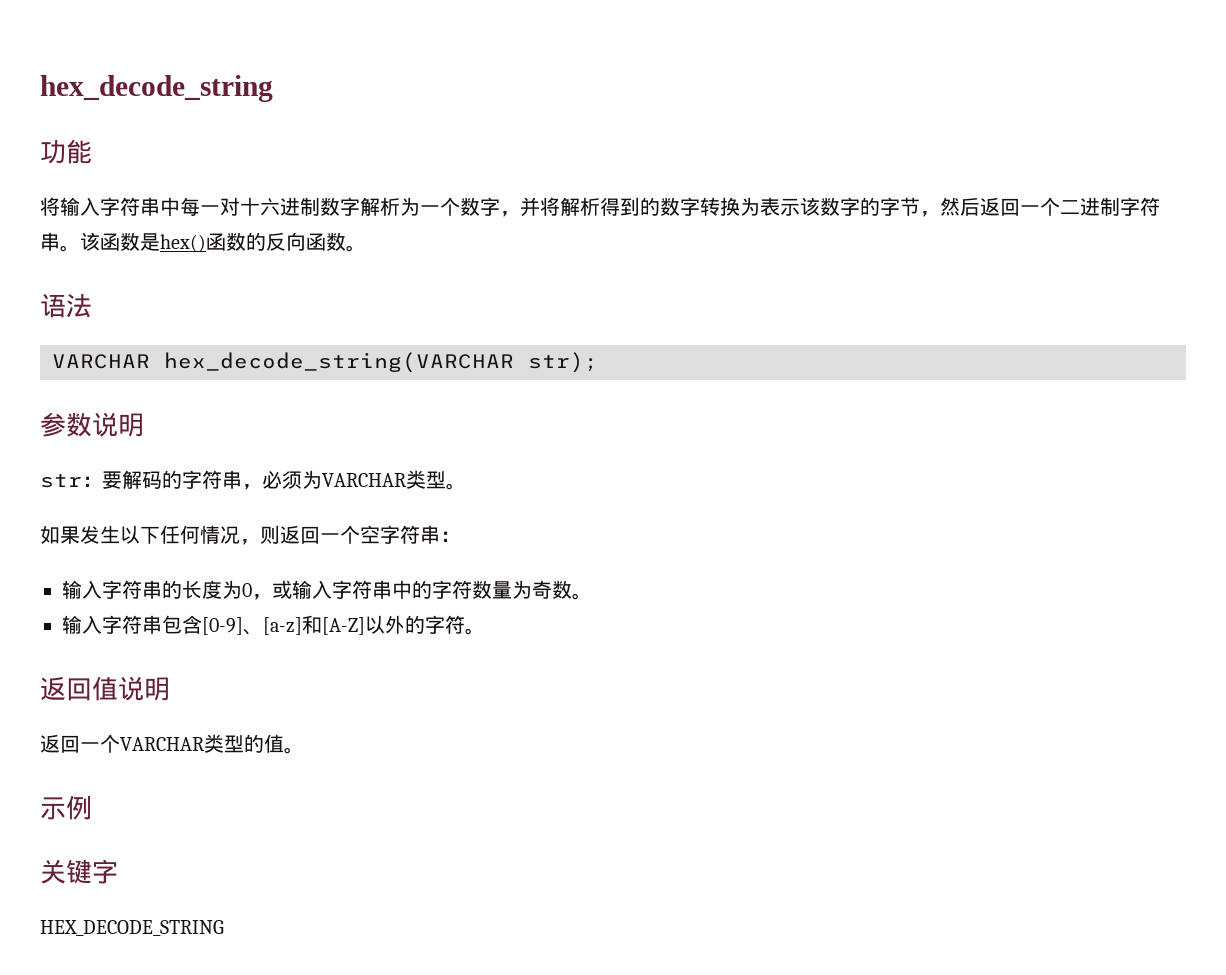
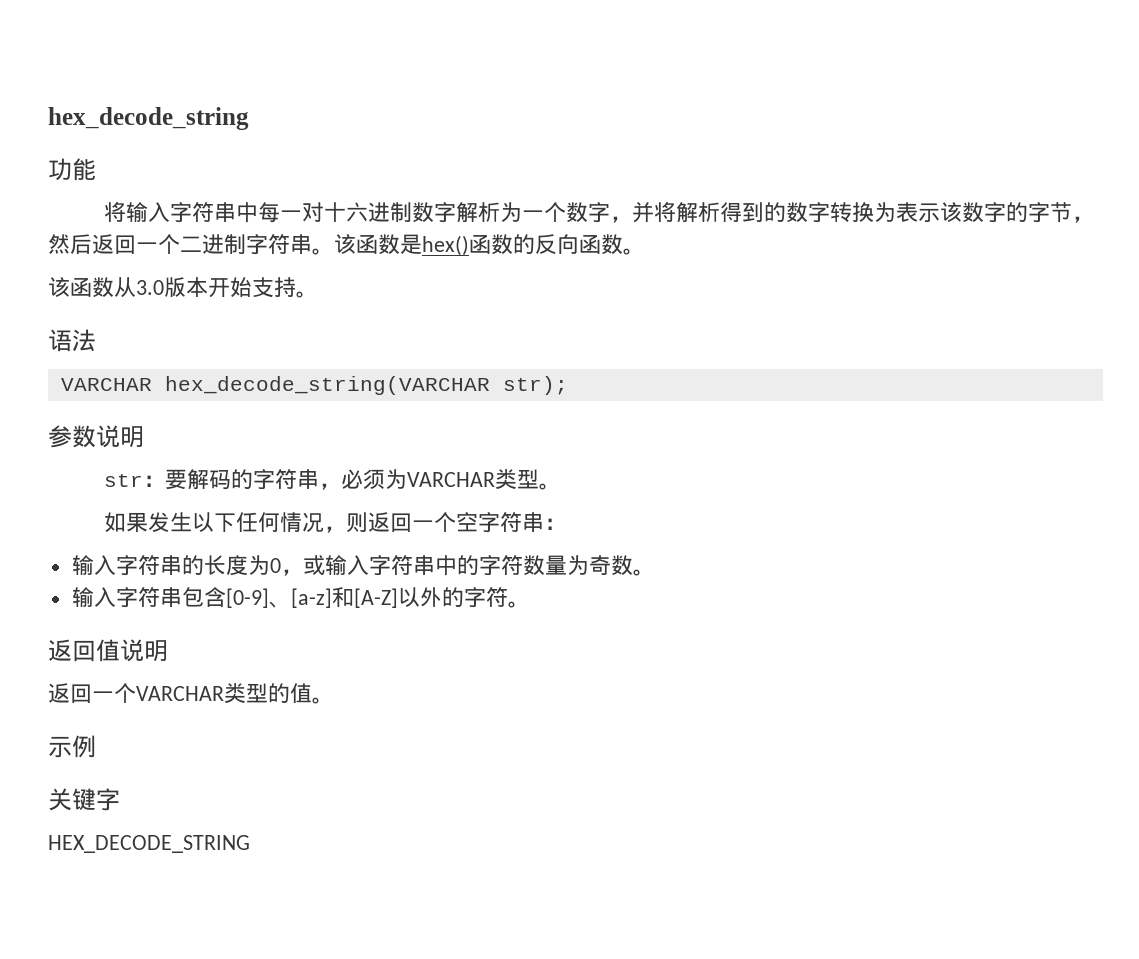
+ 该函数从3.0版本开始支持。

